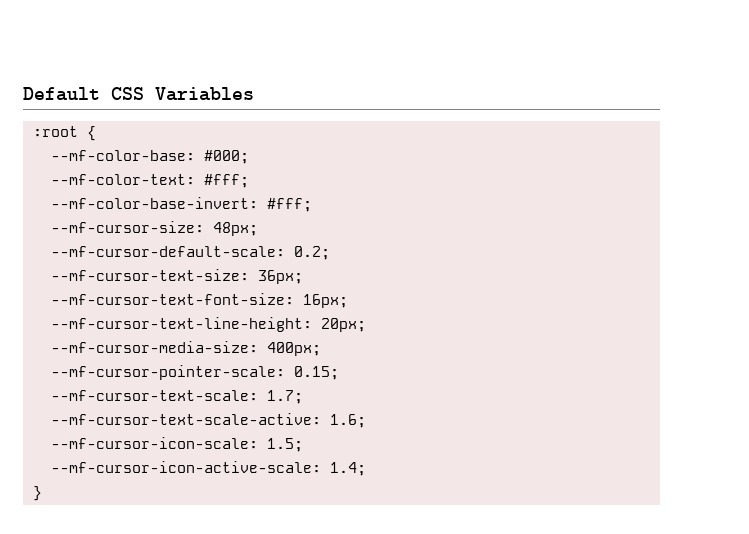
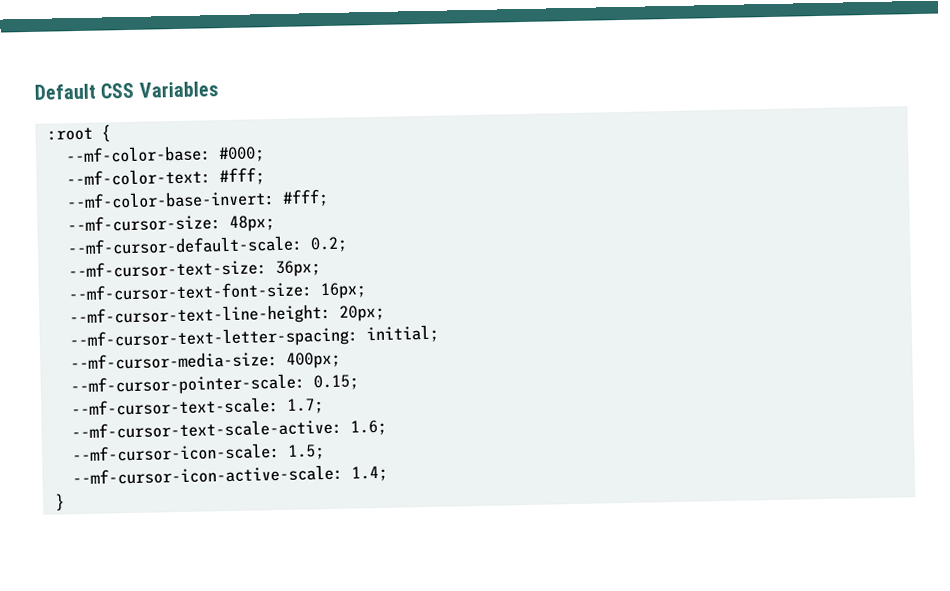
+ --mf-cursor-text-letter-spacing: initial;

